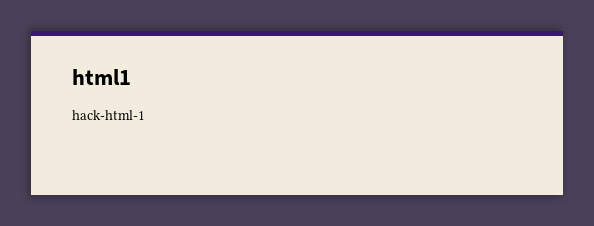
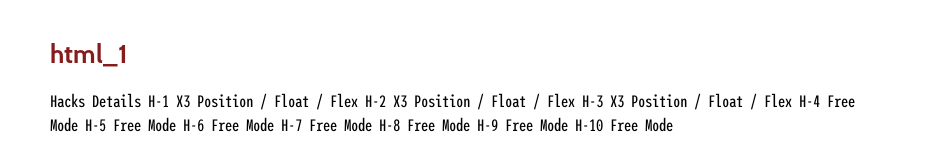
- html1
- hack-html-1
+ html_1
+ Hacks Details H-1 X3 Position / Float / Flex H-2 X3 Position / Float / Flex H-3 X3 Position / Float / Flex H-4 Free Mode H-5 Free Mode H-6 Free Mode H-7 Free Mode H-8 Free Mode H-9 Free Mode H-10 Free Mode

